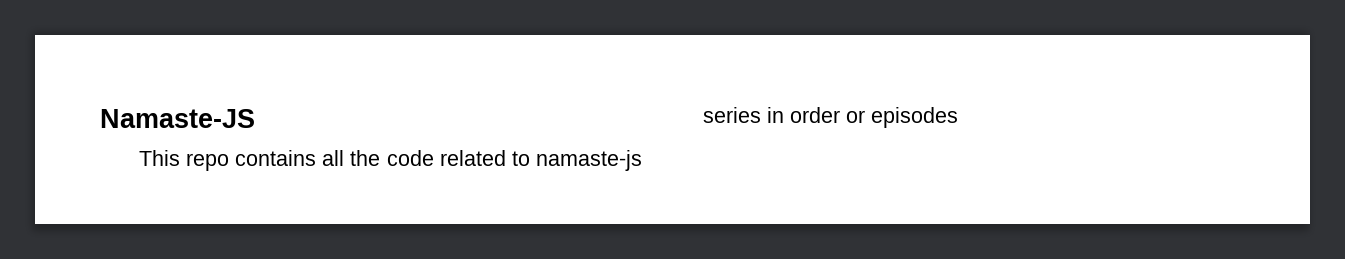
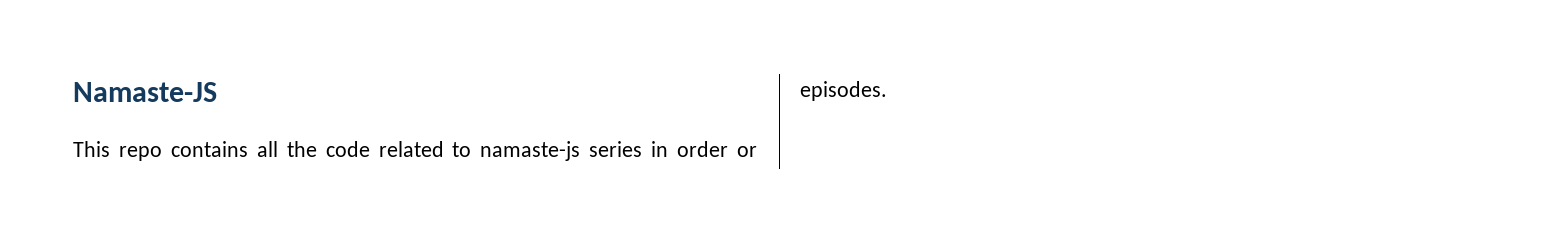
- This repo contains all the code related to namaste-js series in order or episodes
+ This repo contains all the code related to namaste-js series in order or episodes.

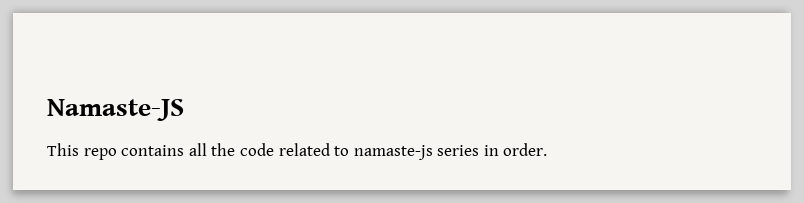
- This repo contains all the code related to namaste-js series in order or episodes.
+ This repo contains all the code related to namaste-js series in order.

